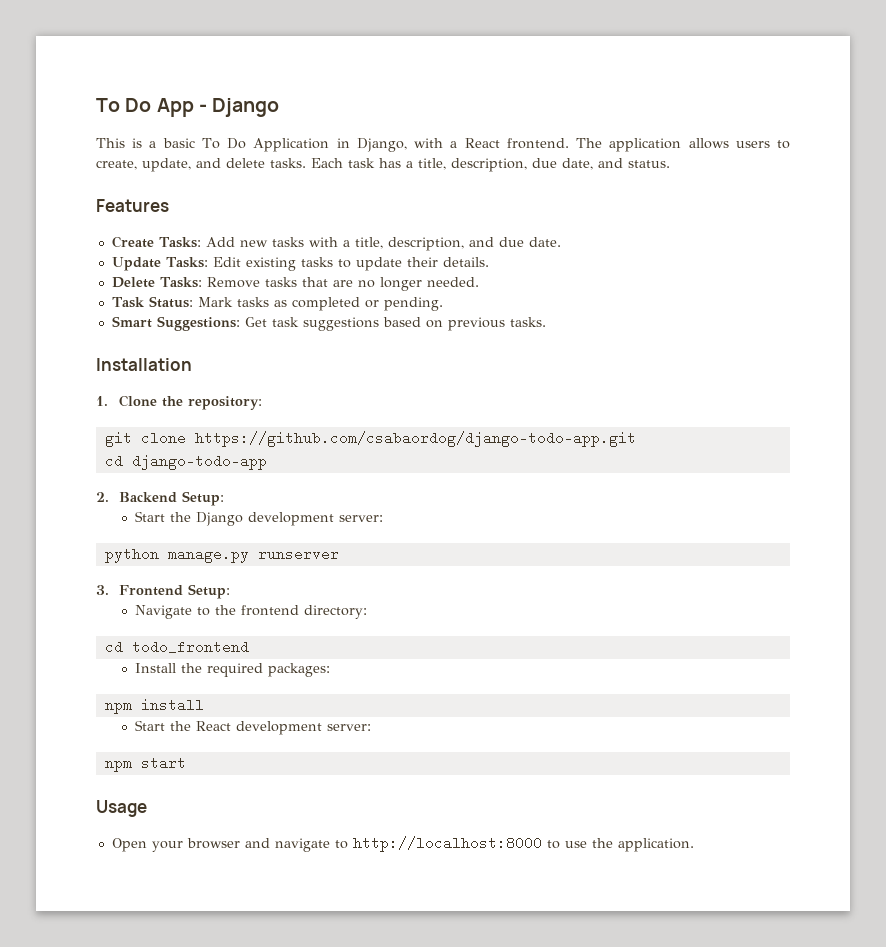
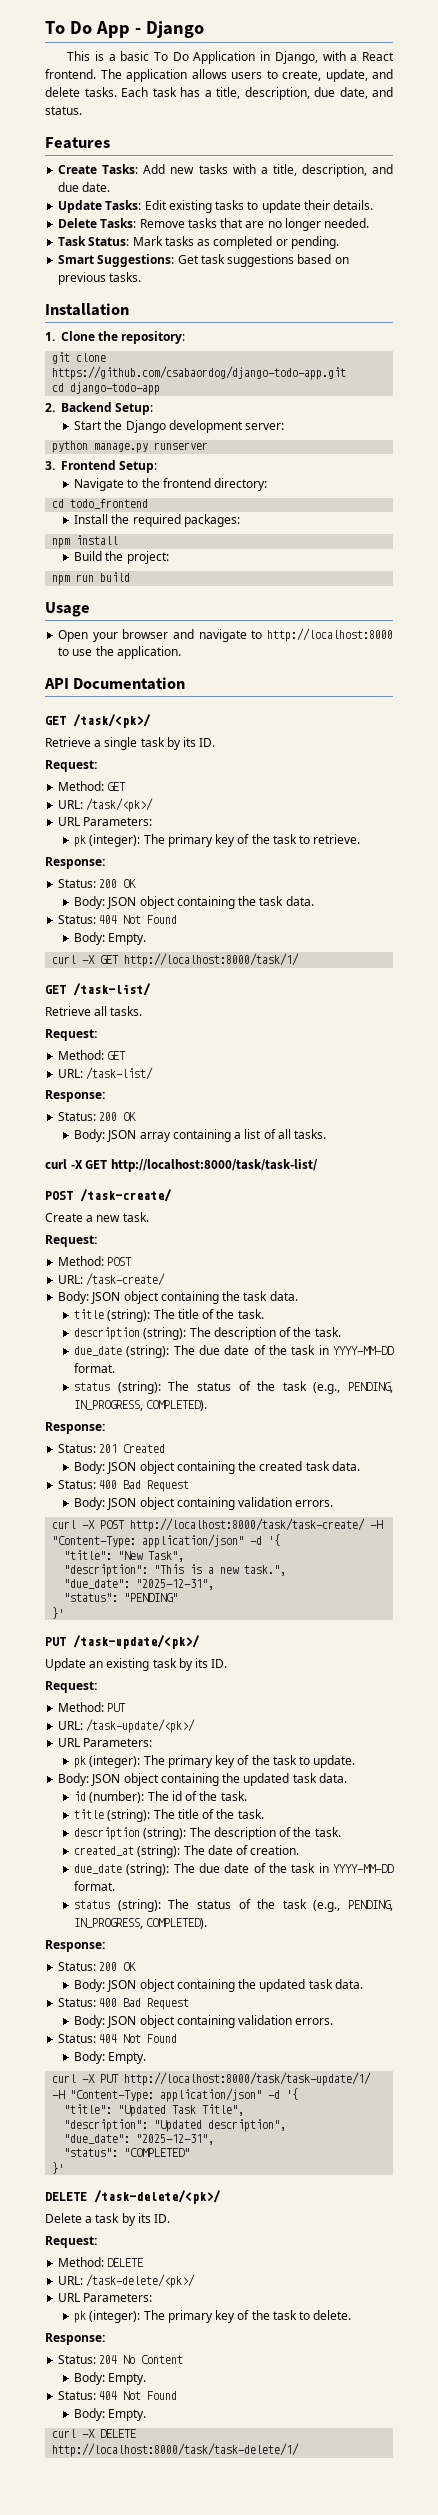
- Start the React development server:
- npm start
+ Build the project:
+ npm run build
+ API Documentation
+ GET /task/<pk>/
+ Retrieve a single task by its ID.
+ Request:
+ Method: GET
+ URL: /task/<pk>/
+ URL Parameters:
+ pk (integer): The primary key of the task to retrieve.
+ Response:
+ Status: 200 OK
+ Body: JSON object containing the task data.
+ Status: 404 Not Found
+ Body: Empty.
+ curl -X GET http://localhost:8000/task/1/
+ GET /task-list/
+ Retrieve all tasks.
+ Request:
+ Method: GET
+ URL: /task-list/
+ Response:
+ Status: 200 OK
+ Body: JSON array containing a list of all tasks.
+ curl -X GET http://localhost:8000/task/task-list/
+ POST /task-create/
+ Create a new task.
+ Request:
+ Method: POST
+ URL: /task-create/
+ Body: JSON object containing the task data.
+ title (string): The title of the task.
+ description (string): The description of the task.
+ due_date (string): The due date of the task in YYYY-MM-DD format.
+ status (string): The status of the task (e.g., PENDING, IN_PROGRESS, COMPLETED).
+ Response:
+ Status: 201 Created
+ Body: JSON object containing the created task data.
+ Status: 400 Bad Request
+ Body: JSON object containing validation errors.
+ curl -X POST http://localhost:8000/task/task-create/ -H "Content-Type: application/json" -d '{
+ "title": "New Task",
+ "description": "This is a new task.",
+ "due_date": "2025-12-31",
+ "status": "PENDING"
+ }'
+ PUT /task-update/<pk>/
+ Update an existing task by its ID.
+ Request:
+ Method: PUT
+ URL: /task-update/<pk>/
+ URL Parameters:
+ pk (integer): The primary key of the task to update.
+ Body: JSON object containing the updated task data.
+ id (number): The id of the task.
+ title (string): The title of the task.
+ description (string): The description of the task.
+ created_at (string): The date of creation.
+ due_date (string): The due date of the task in YYYY-MM-DD format.
+ status (string): The status of the task (e.g., PENDING, IN_PROGRESS, COMPLETED).
+ Response:
+ Status: 200 OK
+ Body: JSON object containing the updated task data.
+ Status: 400 Bad Request
+ Body: JSON object containing validation errors.
+ Status: 404 Not Found
+ Body: Empty.
+ curl -X PUT http://localhost:8000/task/task-update/1/ -H "Content-Type: application/json" -d '{
+ "title": "Updated Task Title",
+ "description": "Updated description",
+ "due_date": "2025-12-31",
+ "status": "COMPLETED"
+ }'
+ DELETE /task-delete/<pk>/
+ Delete a task by its ID.
+ Request:
+ Method: DELETE
+ URL: /task-delete/<pk>/
+ URL Parameters:
+ pk (integer): The primary key of the task to delete.
+ Response:
+ Status: 204 No Content
+ Body: Empty.
+ Status: 404 Not Found
+ Body: Empty.
+ curl -X DELETE http://localhost:8000/task/task-delete/1/

